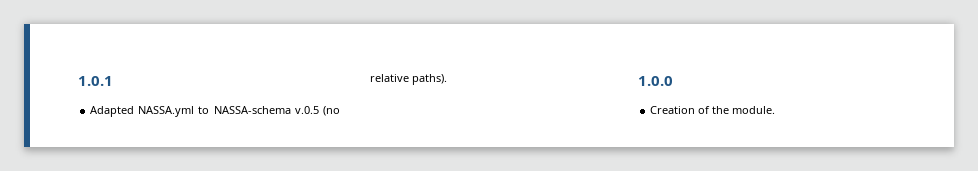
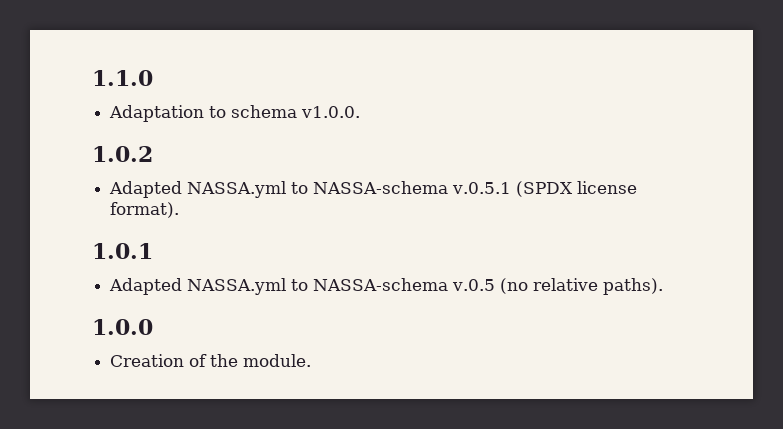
+ 1.1.0
+ Adaptation to schema v1.0.0.
+ 1.0.2
+ Adapted NASSA.yml to NASSA-schema v.0.5.1 (SPDX license format).

